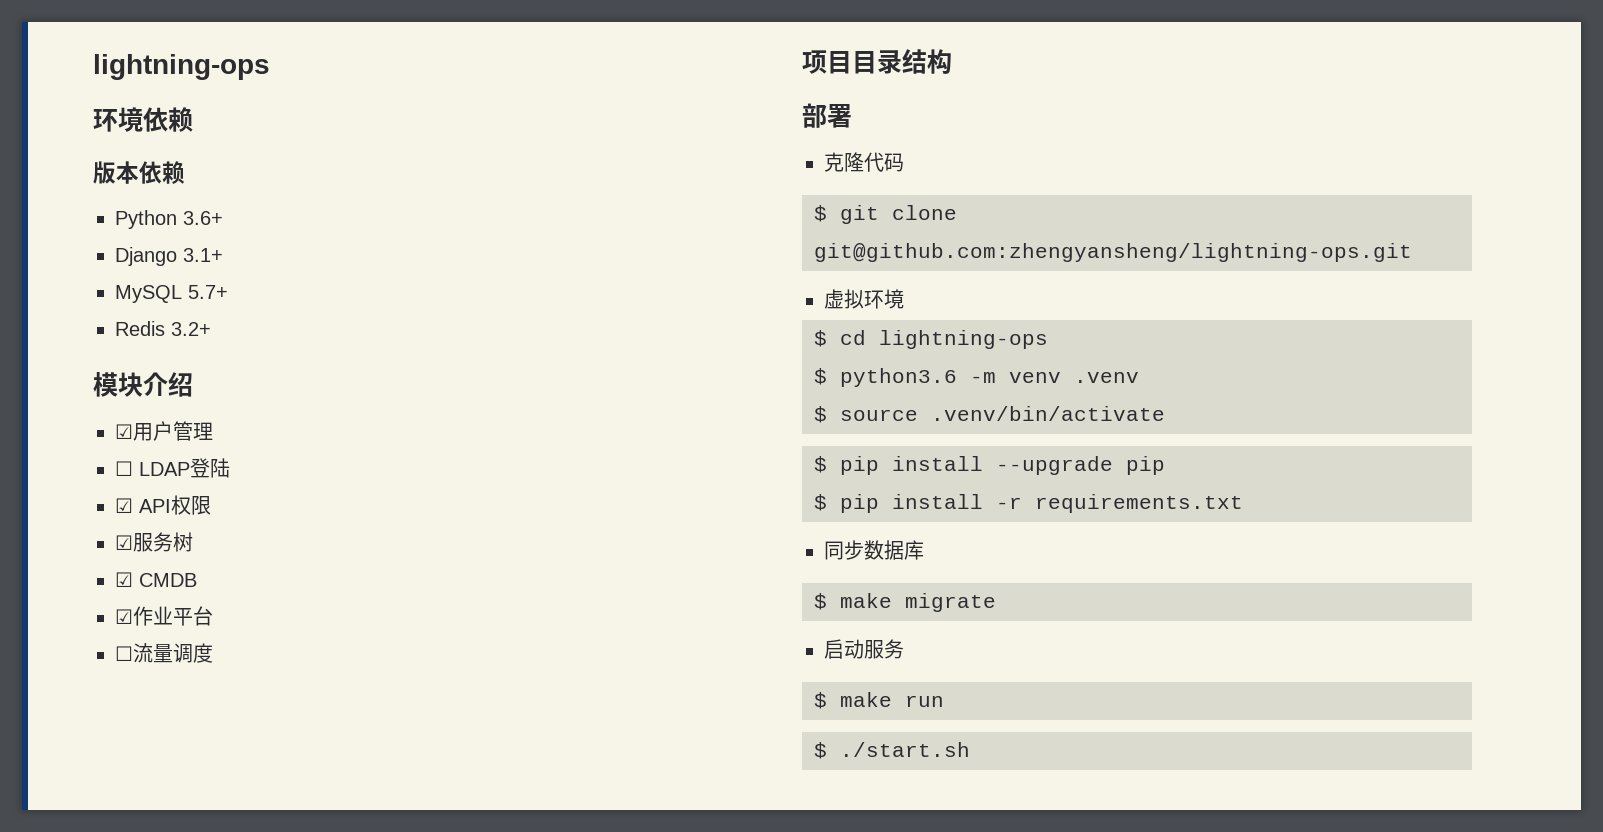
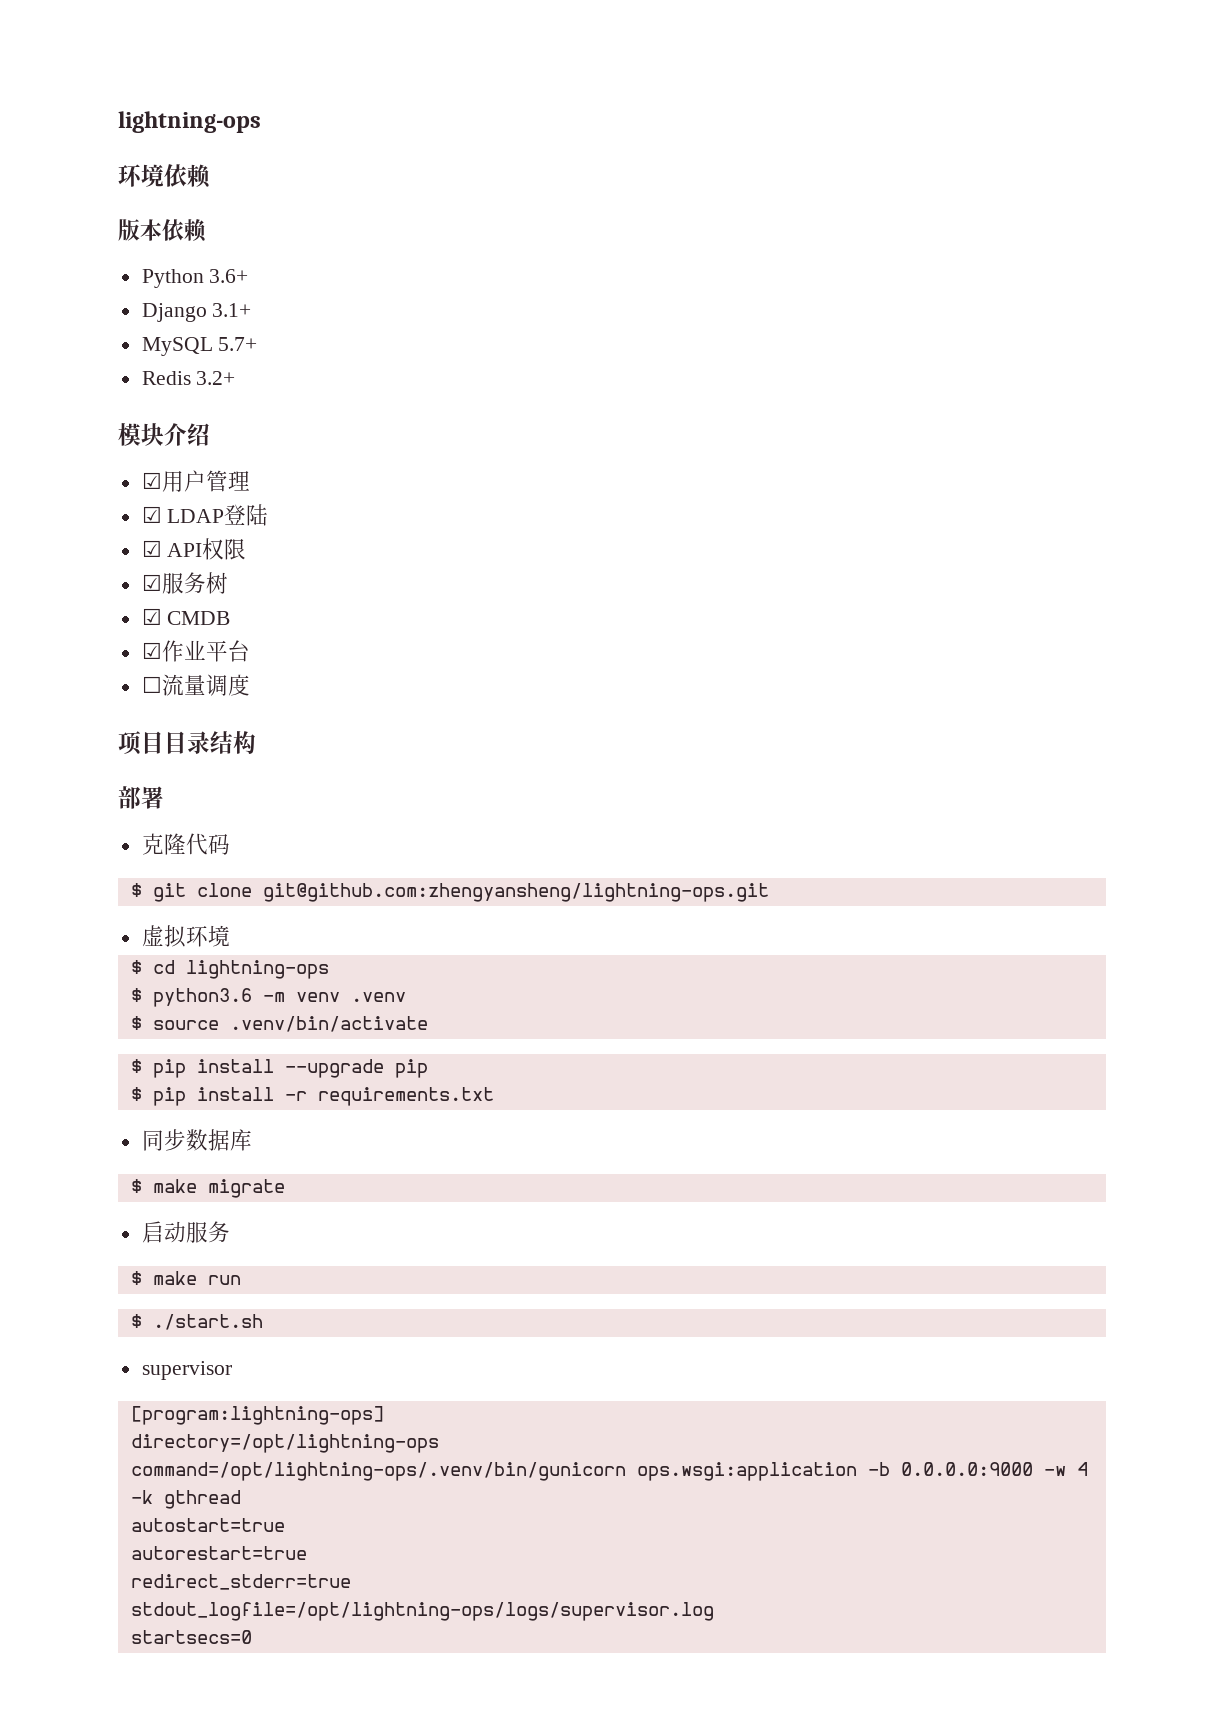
- ☐ LDAP登陆
+ ☑ LDAP登陆
+ supervisor
+ [program:lightning-ops]
+ directory=/opt/lightning-ops
+ command=/opt/lightning-ops/.venv/bin/gunicorn ops.wsgi:application -b 0.0.0.0:9000 -w 4 -k gthread
+ autostart=true
+ autorestart=true
+ redirect_stderr=true
+ stdout_logfile=/opt/lightning-ops/logs/supervisor.log
+ startsecs=0

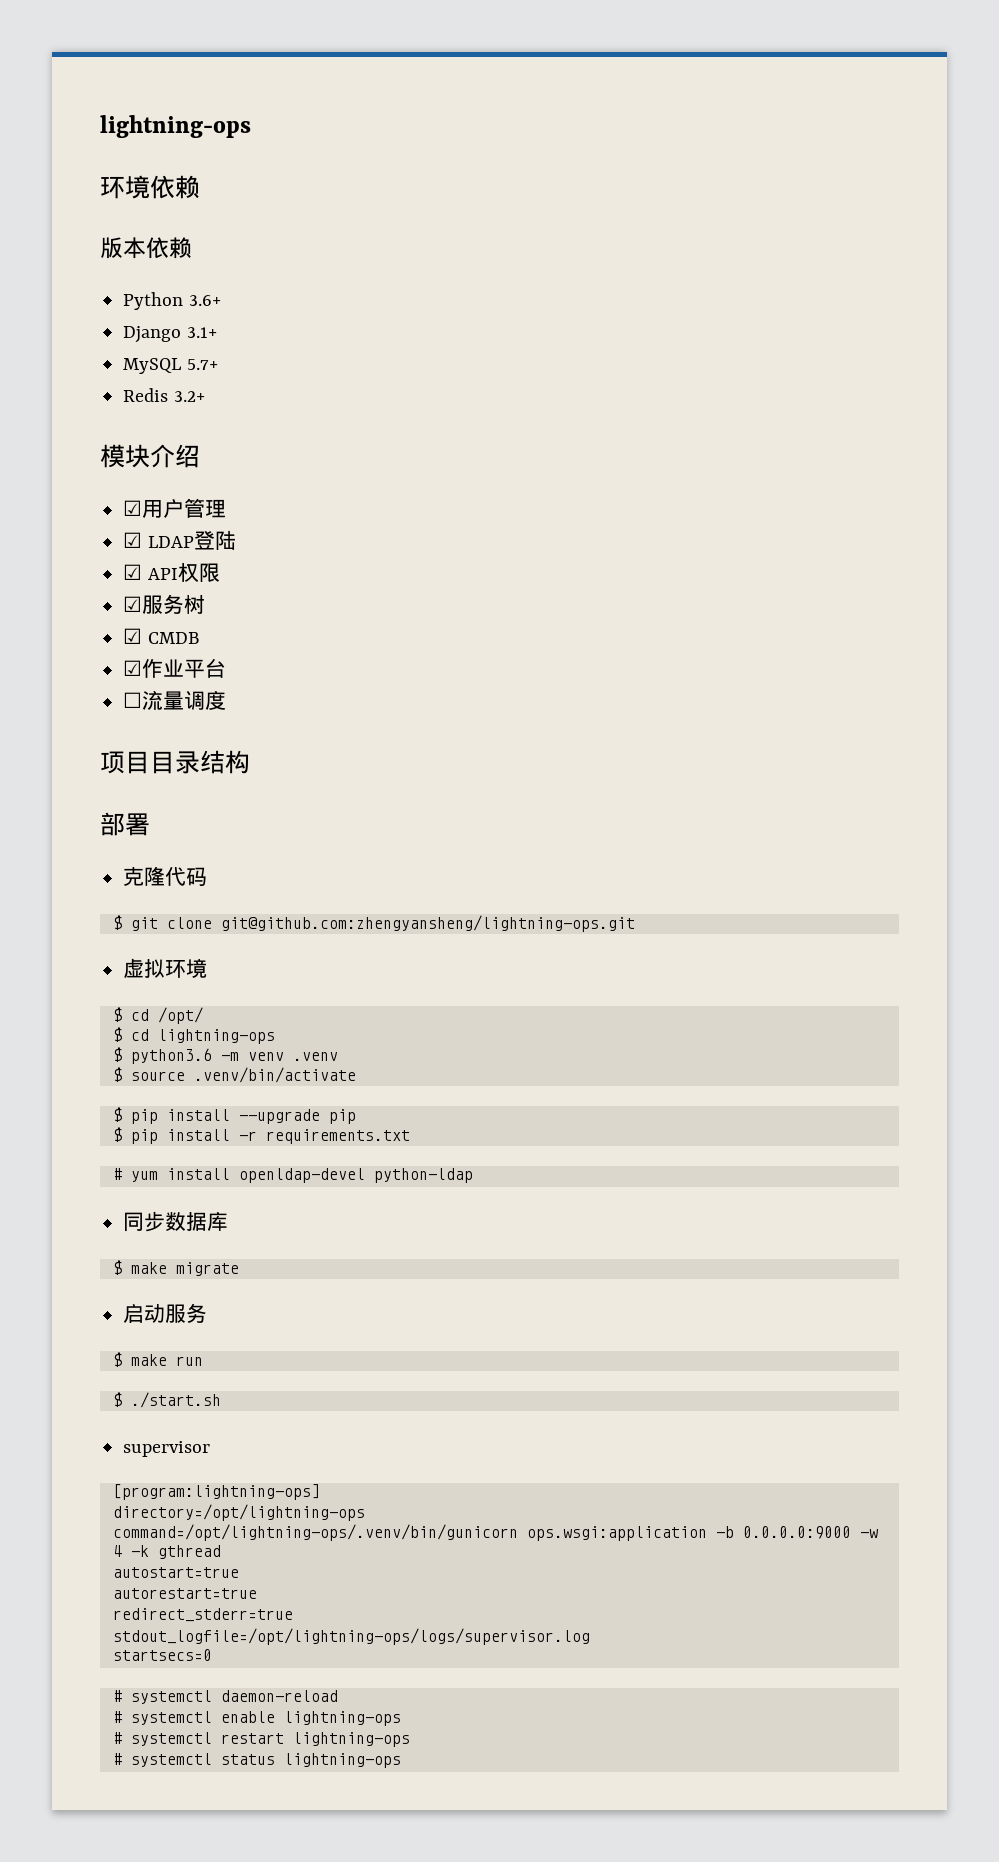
+ $ cd /opt/
+ # yum install openldap-devel python-ldap
+ # systemctl daemon-reload
+ # systemctl enable lightning-ops
+ # systemctl restart lightning-ops
+ # systemctl status lightning-ops

